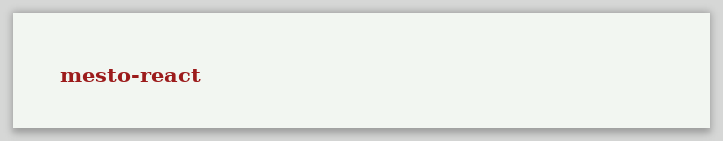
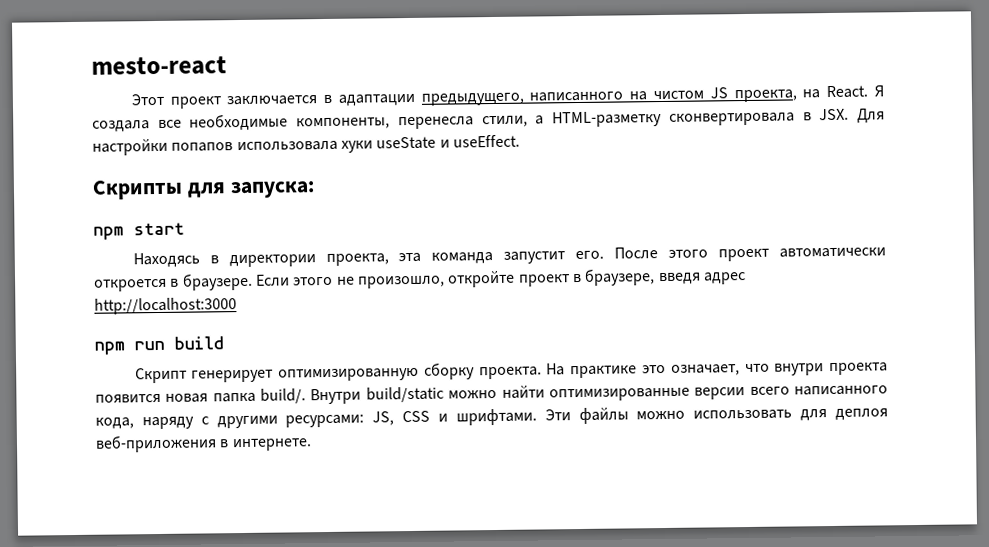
+ Этот проект заключается в адаптации предыдущего, написанного на чистом JS проекта, на React. Я создала все необходимые компоненты, перенесла стили, а HTML-разметку сконвертировала в JSX. Для настройки попапов использовала хуки useState и useEffect.
+ Скрипты для запуска:
+ npm start
+ Находясь в директории проекта, эта команда запустит его. После этого проект автоматически откроется в браузере. Если этого не произошло, откройте проект в браузере, введя адрес http://localhost:3000
+ npm run build
+ Скрипт генерирует оптимизированную сборку проекта. На практике это означает, что внутри проекта появится новая папка build/. Внутри build/static можно найти оптимизированные версии всего написанного кода, наряду с другими ресурсами: JS, CSS и шрифтами. Эти файлы можно использовать для деплоя веб-приложения в интернете.

